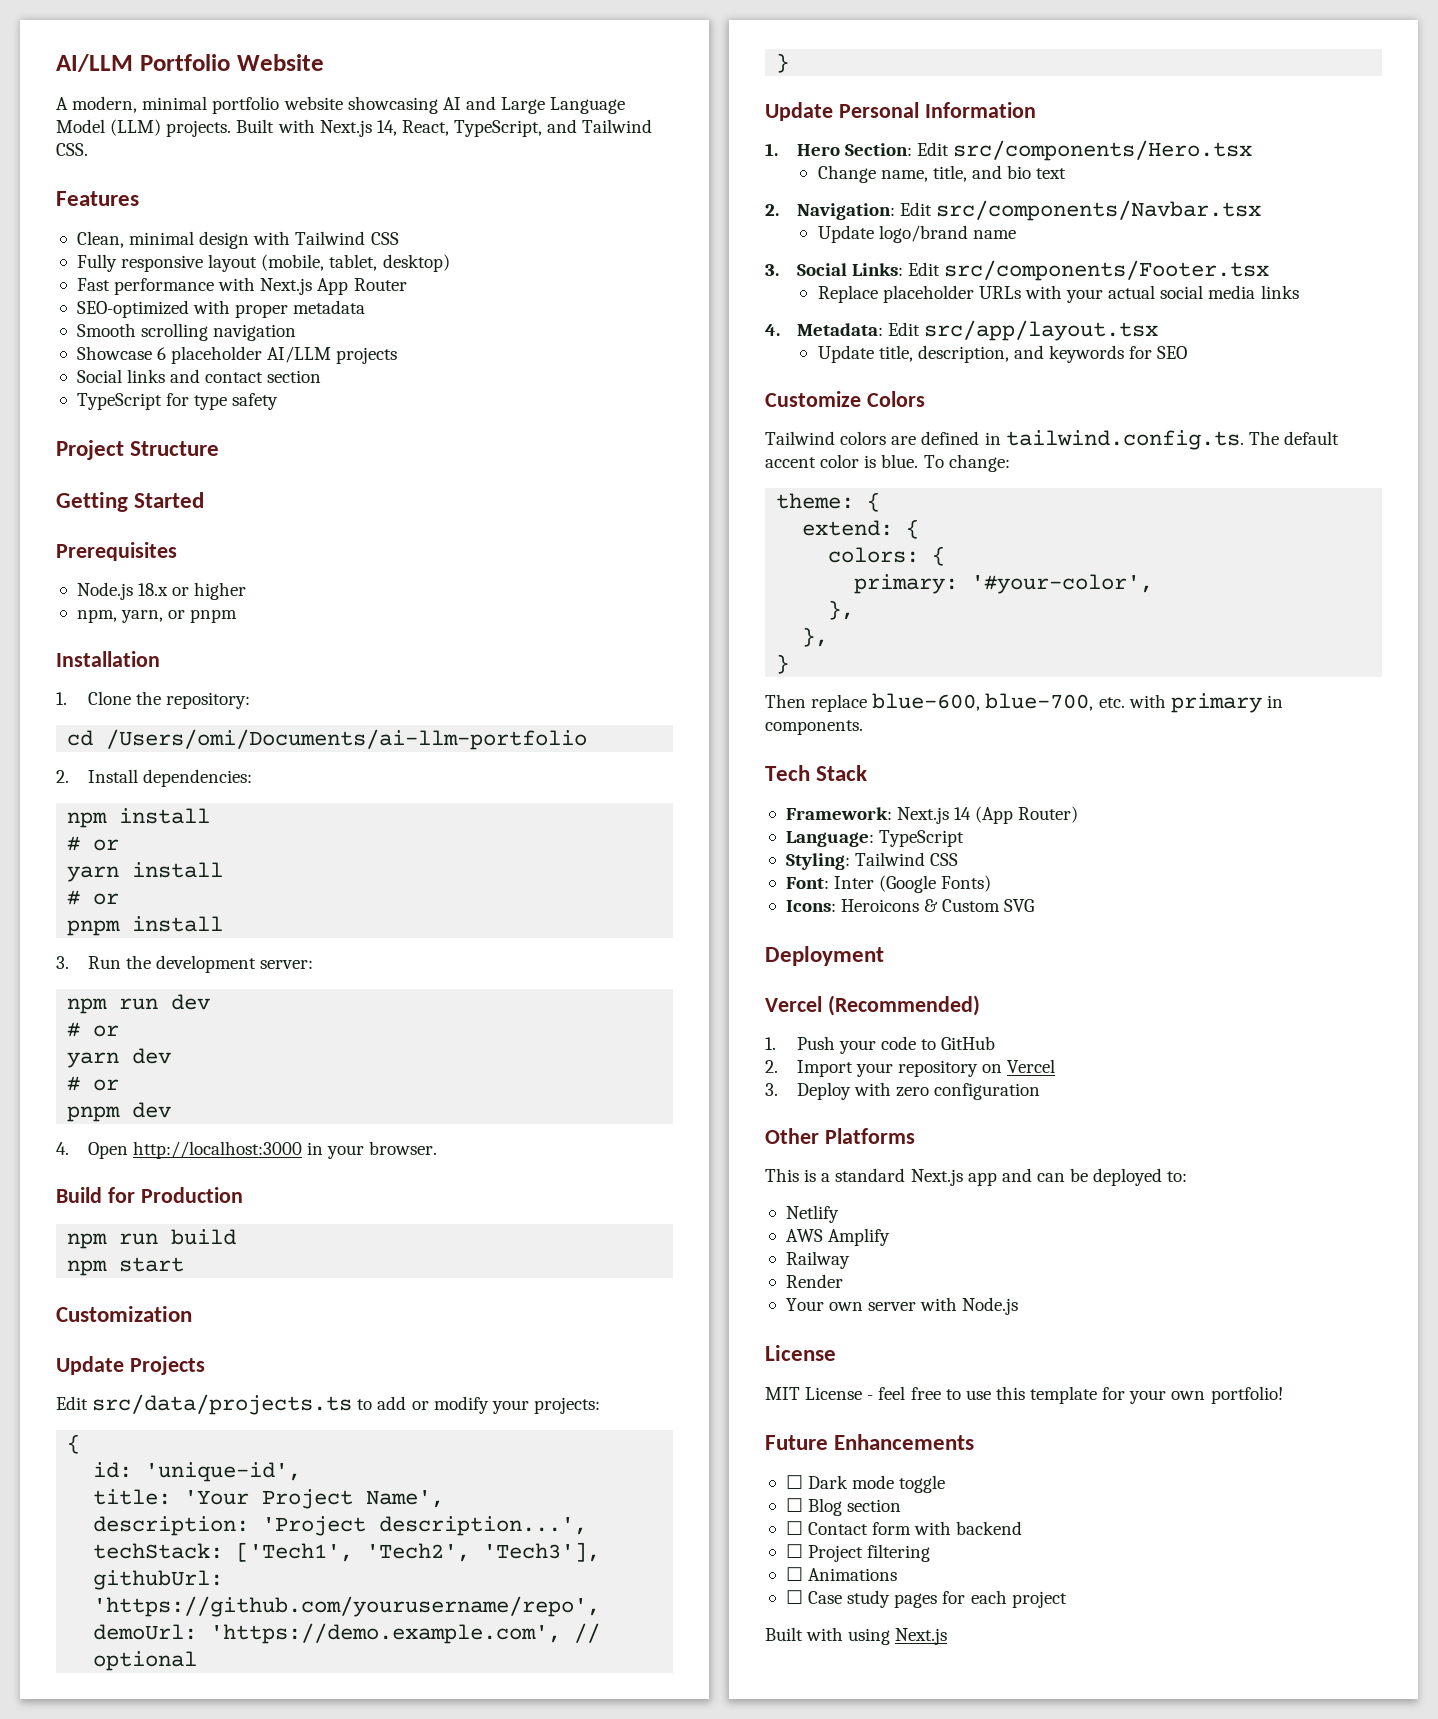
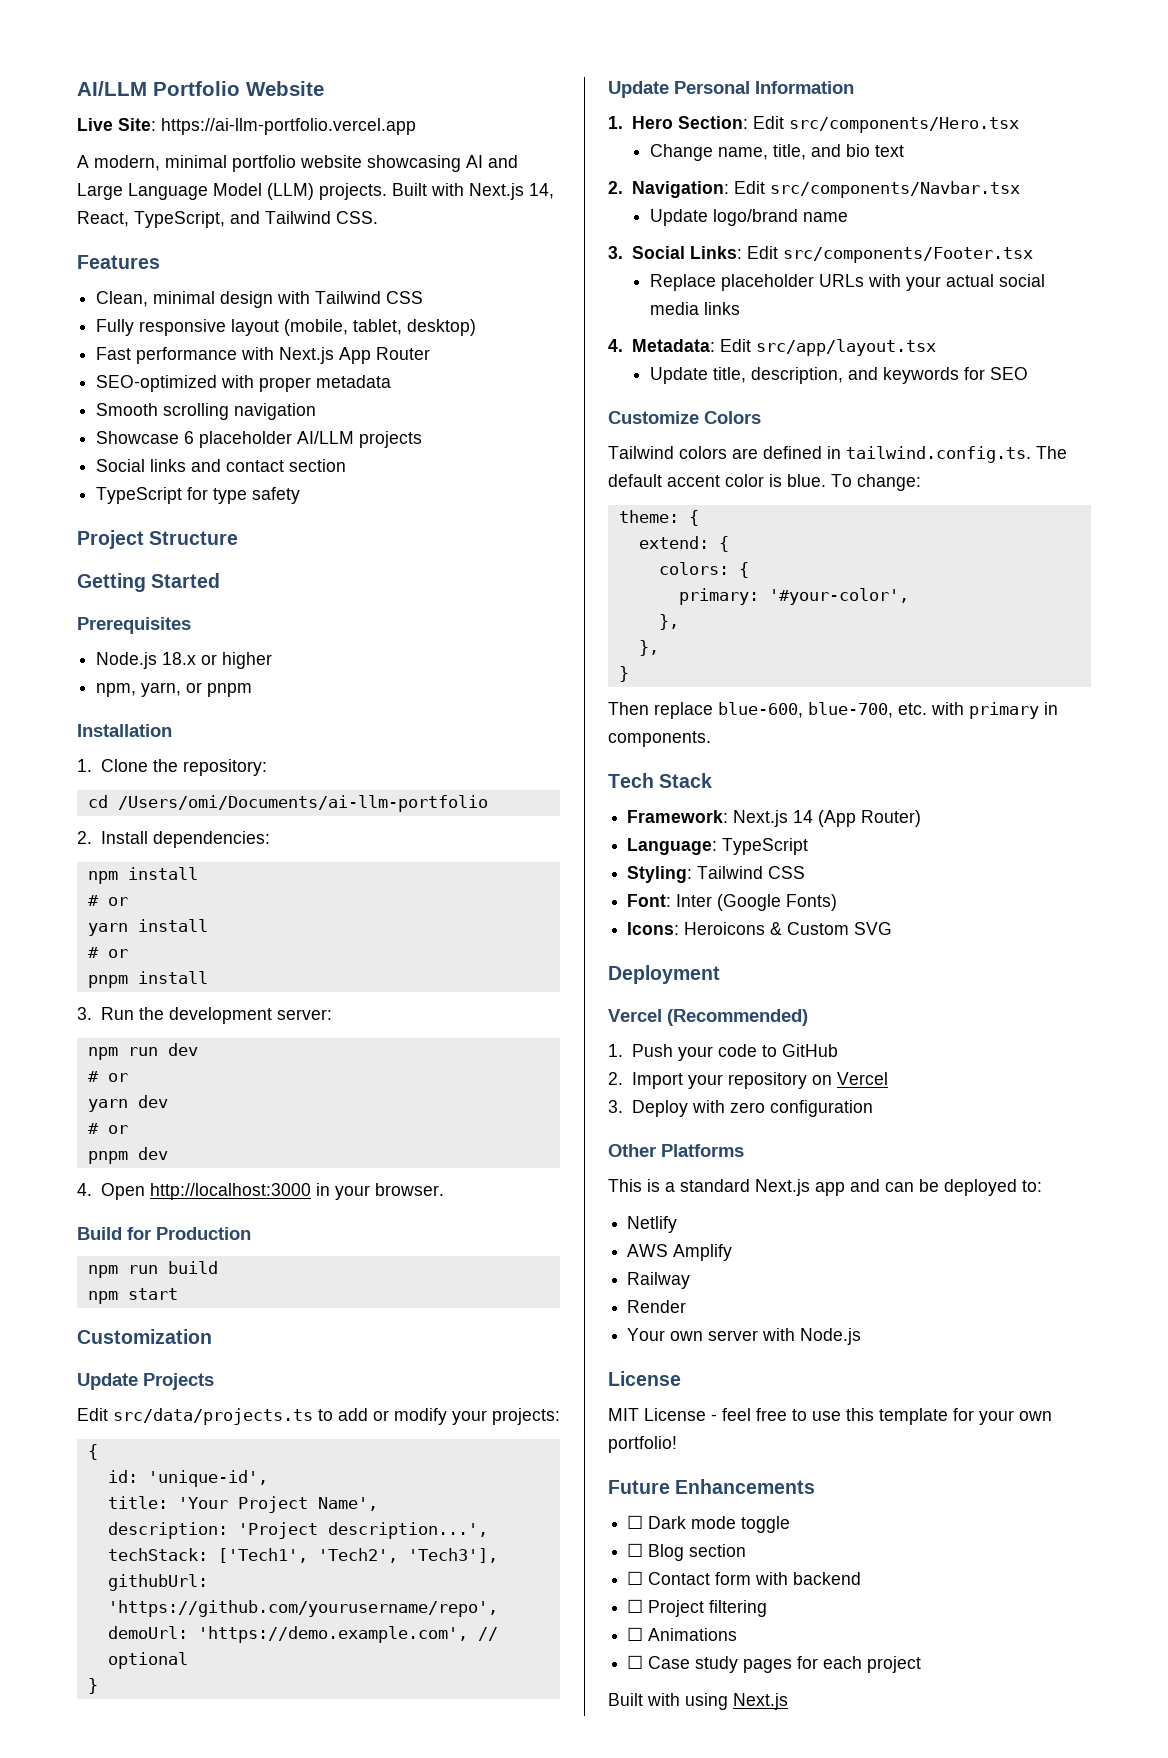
+ Live Site: https://ai-llm-portfolio.vercel.app

